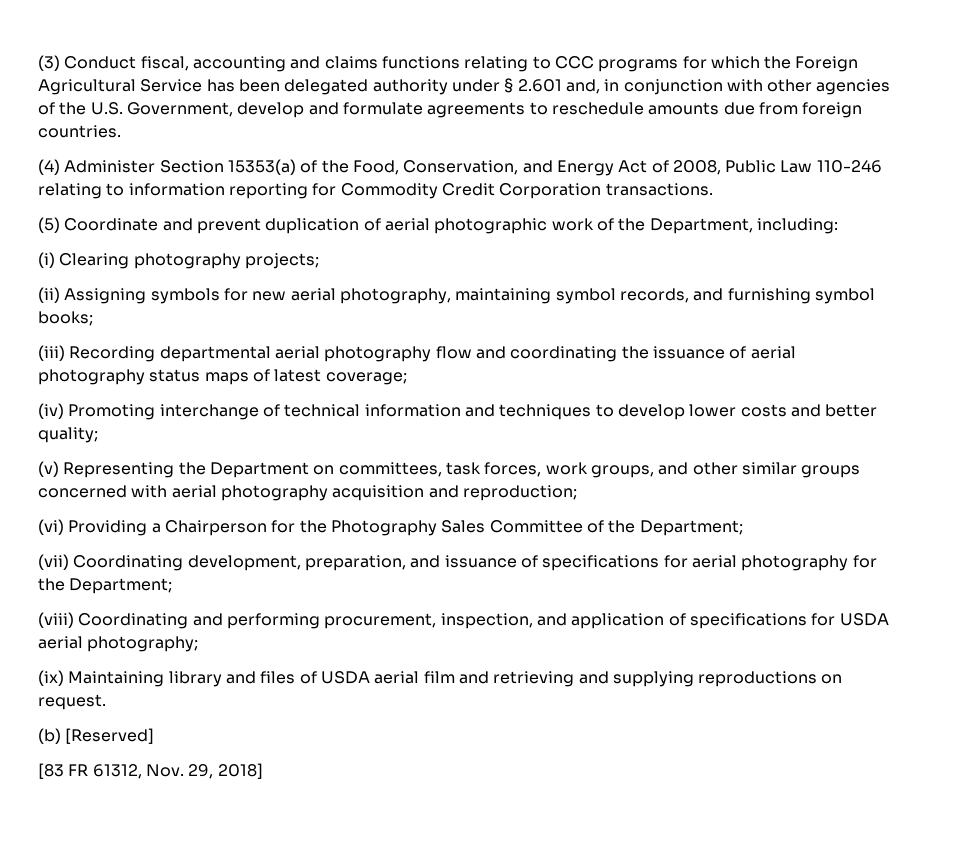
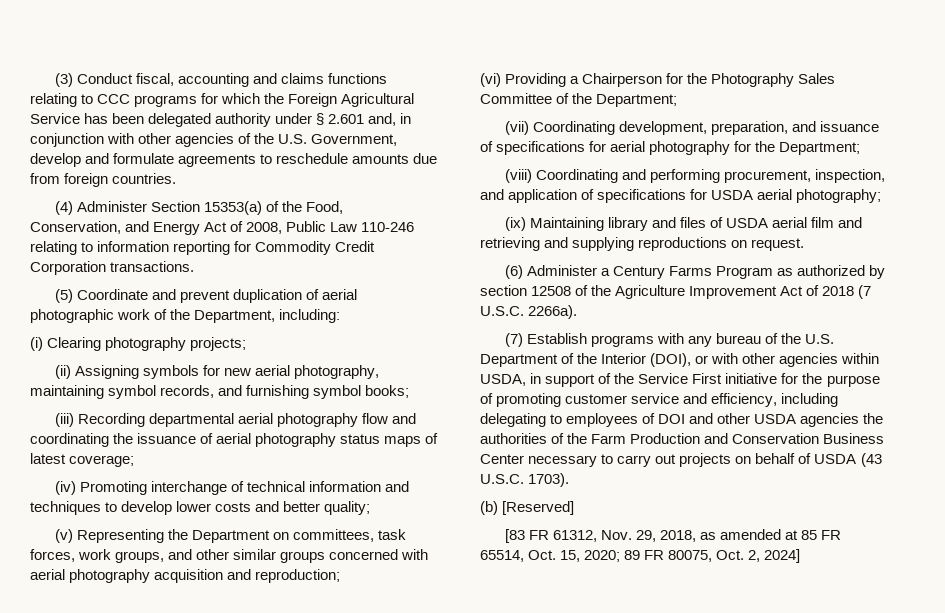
+ (6) Administer a Century Farms Program as authorized by section 12508 of the Agriculture Improvement Act of 2018 (7 U.S.C. 2266a).
+ (7) Establish programs with any bureau of the U.S. Department of the Interior (DOI), or with other agencies within USDA, in support of the Service First initiative for the purpose of promoting customer service and efficiency, including delegating to employees of DOI and other USDA agencies the authorities of the Farm Production and Conservation Business Center necessary to carry out projects on behalf of USDA (43 U.S.C. 1703).
- [83 FR 61312, Nov. 29, 2018]
+ [83 FR 61312, Nov. 29, 2018, as amended at 85 FR 65514, Oct. 15, 2020; 89 FR 80075, Oct. 2, 2024]

